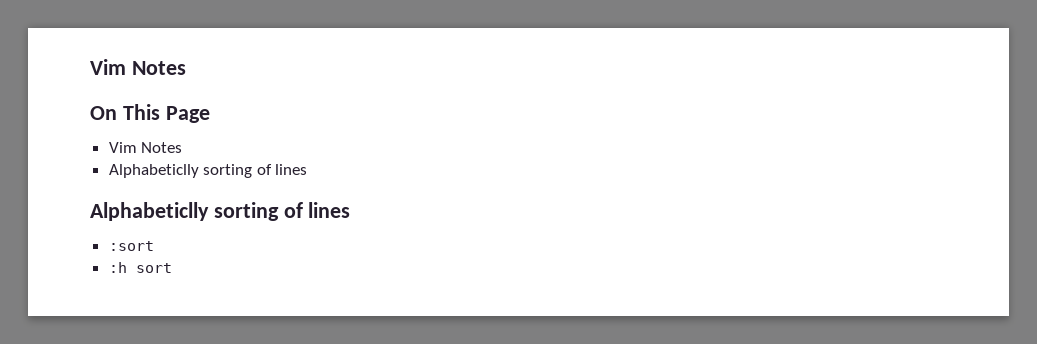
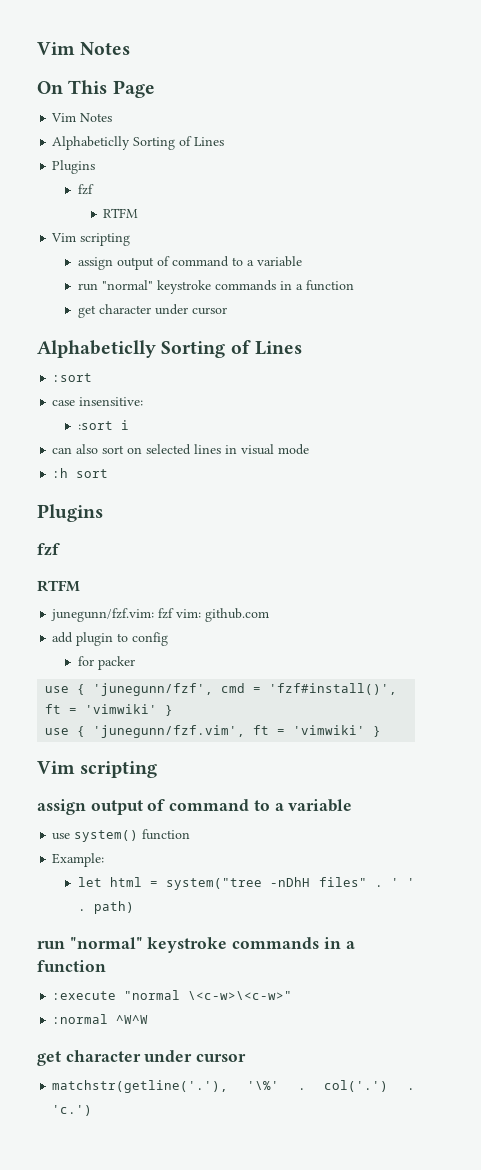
  On This Page
  Vim Notes
- Alphabeticlly sorting of lines
- Alphabeticlly sorting of lines
+ Alphabeticlly Sorting of Lines
+ Plugins
+ fzf
+ RTFM
+ Vim scripting
+ assign output of command to a variable
+ run "normal" keystroke commands in a function
+ get character under cursor
+ Alphabeticlly Sorting of Lines
  :sort
+ case insensitive:
+ :sort i
+ can also sort on selected lines in visual mode
  :h sort
+ Plugins
+ fzf
+ RTFM
+ junegunn/fzf.vim: fzf vim: github.com
+ add plugin to config
+ for packer
+ use { 'junegunn/fzf', cmd = 'fzf#install()', ft = 'vimwiki' }
+ use { 'junegunn/fzf.vim', ft = 'vimwiki' }
+ Vim scripting
+ assign output of command to a variable
+ use system() function
+ Example:
+ let html = system("tree -nDhH files" . ' ' . path)
+ run "normal" keystroke commands in a function
+ :execute "normal \<c-w>\<c-w>"
+ :normal ^W^W
+ get character under cursor
+ matchstr(getline('.'), '\%' . col('.') . 'c.')

